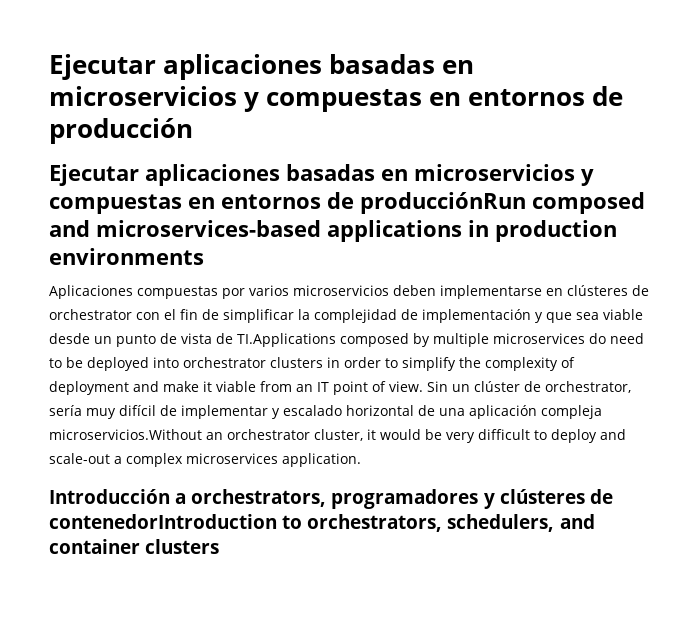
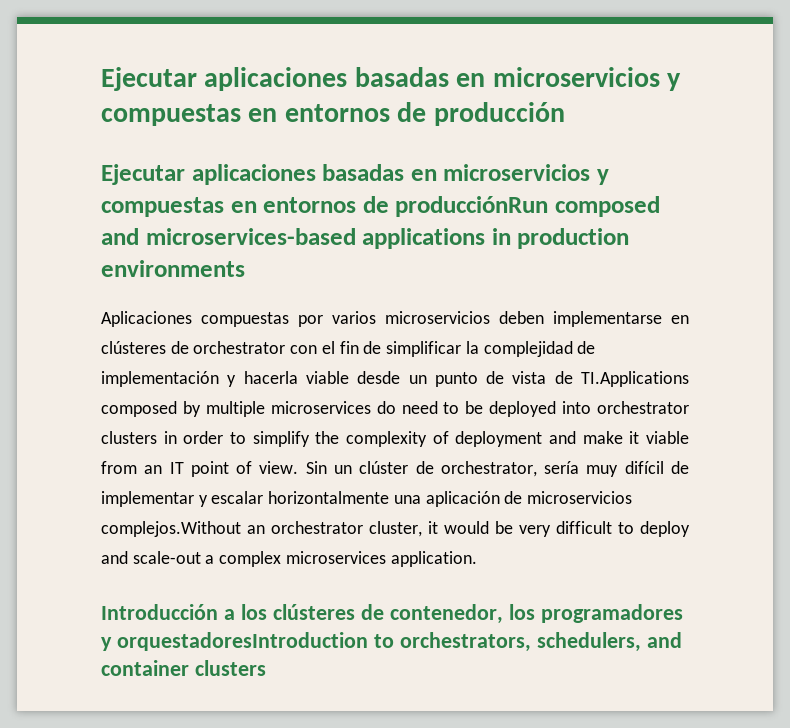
- Aplicaciones compuestas por varios microservicios deben implementarse en clústeres de orchestrator con el fin de simplificar la complejidad de implementación y que sea viable desde un punto de vista de TI.Applications composed by multiple microservices do need to be deployed into orchestrator clusters in order to simplify the complexity of deployment and make it viable from an IT point of view.
+ Aplicaciones compuestas por varios microservicios deben implementarse en clústeres de orchestrator con el fin de simplificar la complejidad de implementación y hacerla viable desde un punto de vista de TI.Applications composed by multiple microservices do need to be deployed into orchestrator clusters in order to simplify the complexity of deployment and make it viable from an IT point of view.
- Sin un clúster de orchestrator, sería muy difícil de implementar y escalado horizontal de una aplicación compleja microservicios.Without an orchestrator cluster, it would be very difficult to deploy and scale-out a complex microservices application.
+ Sin un clúster de orchestrator, sería muy difícil de implementar y escalar horizontalmente una aplicación de microservicios complejos.Without an orchestrator cluster, it would be very difficult to deploy and scale-out a complex microservices application.
- Introducción a orchestrators, programadores y clústeres de contenedorIntroduction to orchestrators, schedulers, and container clusters
+ Introducción a los clústeres de contenedor, los programadores y orquestadoresIntroduction to orchestrators, schedulers, and container clusters

